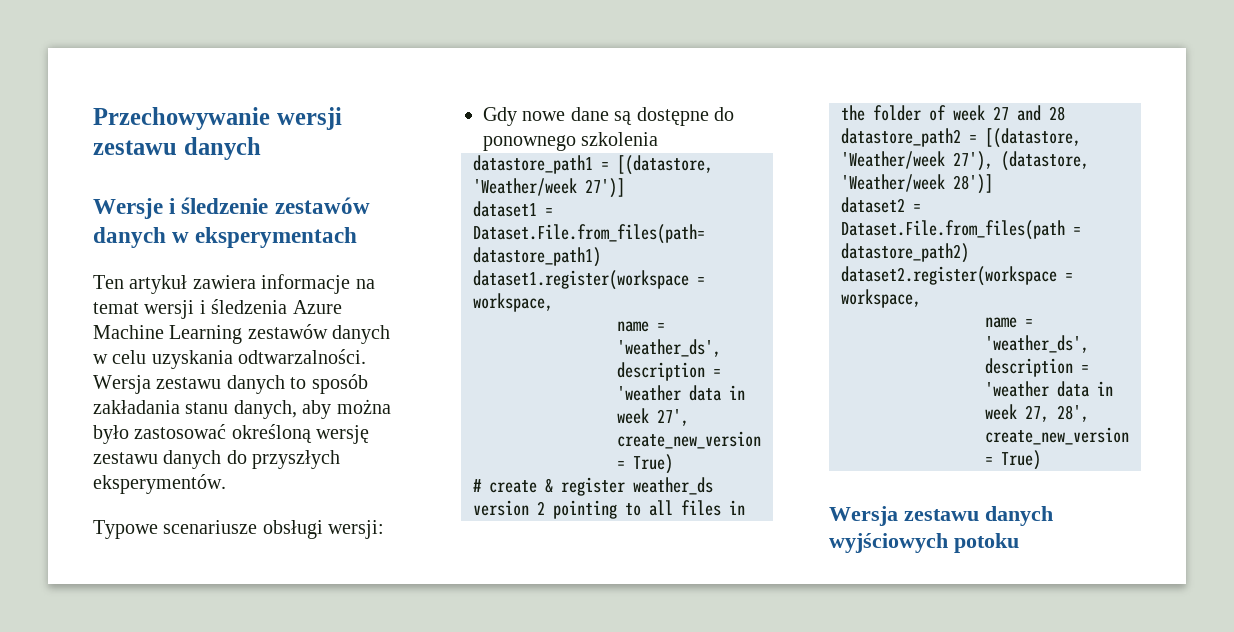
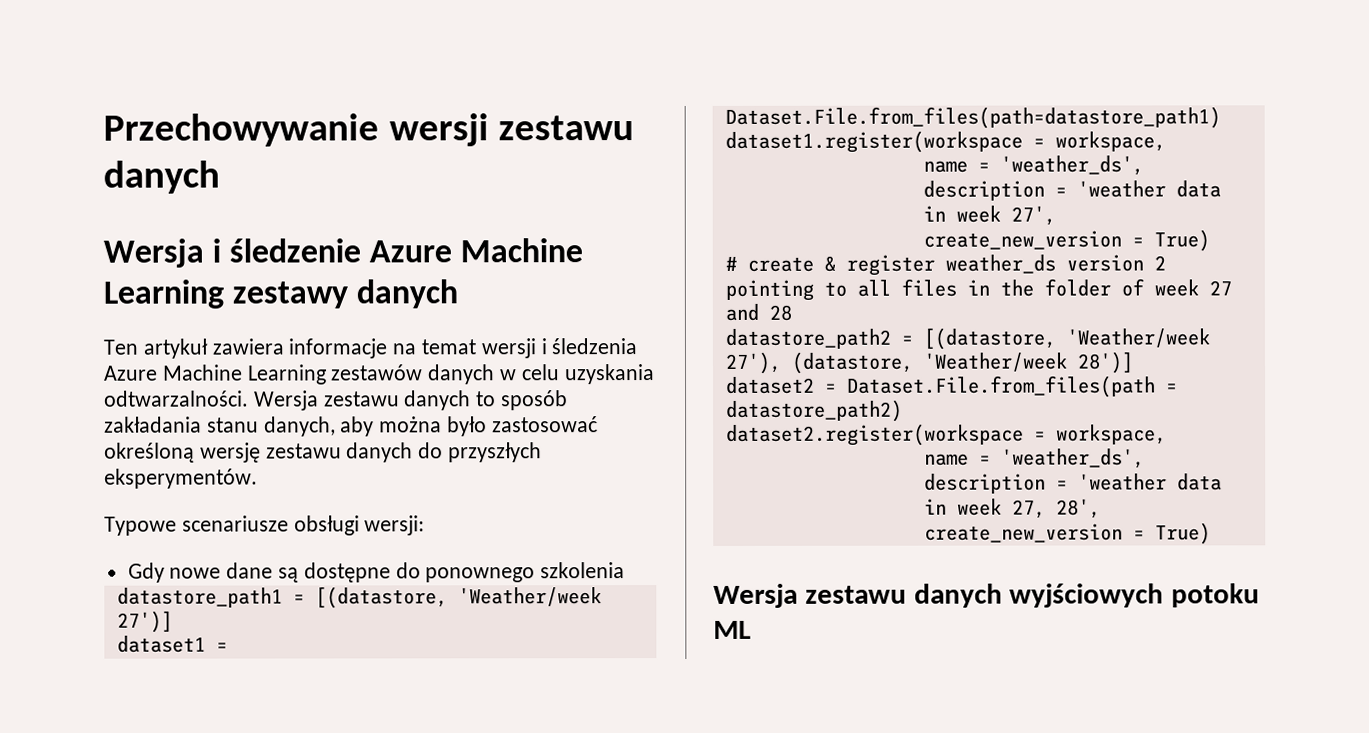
- Wersje i śledzenie zestawów danych w eksperymentach
+ Wersja i śledzenie Azure Machine Learning zestawy danych
- Wersja zestawu danych wyjściowych potoku
+ Wersja zestawu danych wyjściowych potoku ML

